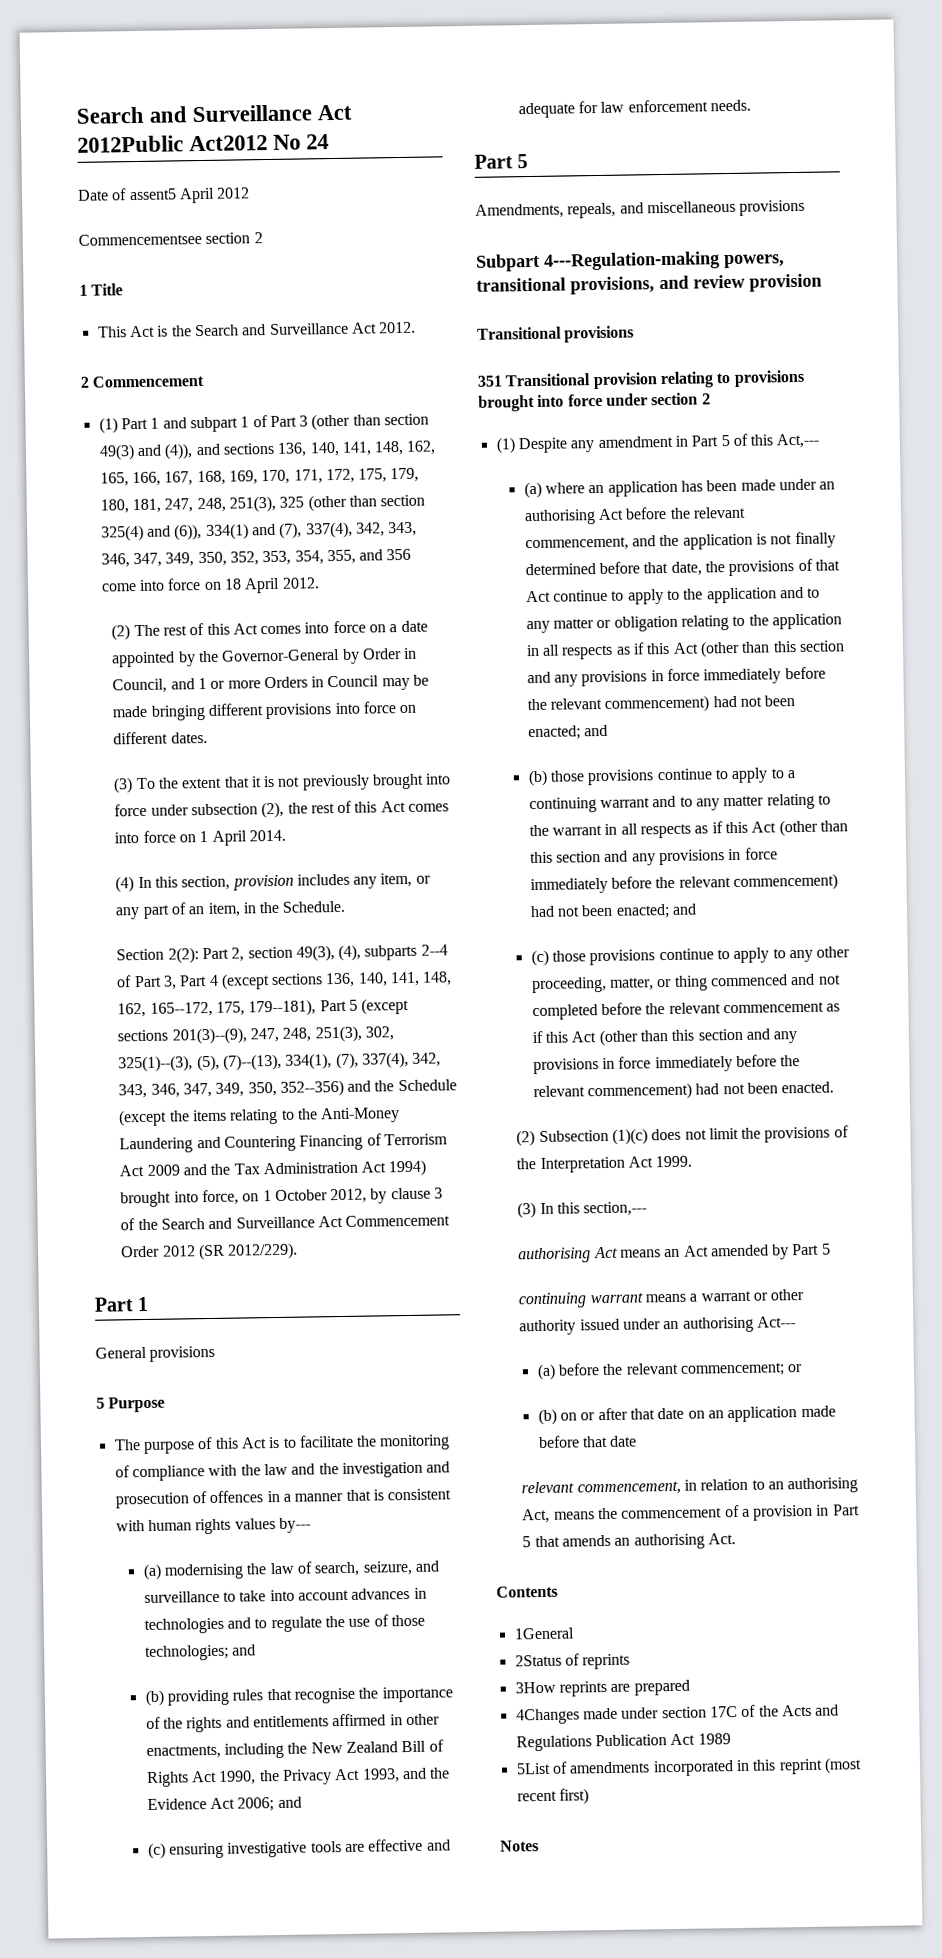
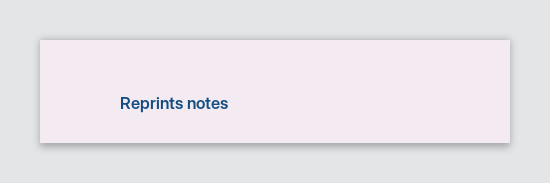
- Search and Surveillance Act 2012Public Act2012 No 24
- Date of assent5 April 2012
- Commencementsee section 2
- 1 Title
- This Act is the Search and Surveillance Act 2012.
- 2 Commencement
- (1) Part 1 and subpart 1 of Part 3 (other than section 49(3) and (4)), and sections 136, 140, 141, 148, 162, 165, 166, 167, 168, 169, 170, 171, 172, 175, 179, 180, 181, 247, 248, 251(3), 325 (other than section 325(4) and (6)), 334(1) and (7), 337(4), 342, 343, 346, 347, 349, 350, 352, 353, 354, 355, and 356 come into force on 18 April 2012.
- (2) The rest of this Act comes into force on a date appointed by the Governor-General by Order in Council, and 1 or more Orders in Council may be made bringing different provisions into force on different dates.
- (3) To the extent that it is not previously brought into force under subsection (2), the rest of this Act comes into force on 1 April 2014.
- (4) In this section, provision includes any item, or any part of an item, in the Schedule.
- Section 2(2): Part 2, section 49(3), (4), subparts 2--4 of Part 3, Part 4 (except sections 136, 140, 141, 148, 162, 165--172, 175, 179--181), Part 5 (except sections 201(3)--(9), 247, 248, 251(3), 302, 325(1)--(3), (5), (7)--(13), 334(1), (7), 337(4), 342, 343, 346, 347, 349, 350, 352--356) and the Schedule (except the items relating to the Anti-Money Laundering and Countering Financing of Terrorism Act 2009 and the Tax Administration Act 1994) brought into force, on 1 October 2012, by clause 3 of the Search and Surveillance Act Commencement Order 2012 (SR 2012/229).
- Part 1
- General provisions
- 5 Purpose
- The purpose of this Act is to facilitate the monitoring of compliance with the law and the investigation and prosecution of offences in a manner that is consistent with human rights values by---
- (a) modernising the law of search, seizure, and surveillance to take into account advances in technologies and to regulate the use of those technologies; and
- (b) providing rules that recognise the importance of the rights and entitlements affirmed in other enactments, including the New Zealand Bill of Rights Act 1990, the Privacy Act 1993, and the Evidence Act 2006; and
- (c) ensuring investigative tools are effective and adequate for law enforcement needs.
- Part 5
- Amendments, repeals, and miscellaneous provisions
- Subpart 4---Regulation-making powers, transitional provisions, and review provision
- Transitional provisions
- 351 Transitional provision relating to provisions brought into force under section 2
- (1) Despite any amendment in Part 5 of this Act,---
- (a) where an application has been made under an authorising Act before the relevant commencement, and the application is not finally determined before that date, the provisions of that Act continue to apply to the application and to any matter or obligation relating to the application in all respects as if this Act (other than this section and any provisions in force immediately before the relevant commencement) had not been enacted; and
- (b) those provisions continue to apply to a continuing warrant and to any matter relating to the warrant in all respects as if this Act (other than this section and any provisions in force immediately before the relevant commencement) had not been enacted; and
- (c) those provisions continue to apply to any other proceeding, matter, or thing commenced and not completed before the relevant commencement as if this Act (other than this section and any provisions in force immediately before the relevant commencement) had not been enacted.
- (2) Subsection (1)(c) does not limit the provisions of the Interpretation Act 1999.
- (3) In this section,---
- authorising Act means an Act amended by Part 5
- continuing warrant means a warrant or other authority issued under an authorising Act---
- (a) before the relevant commencement; or
- (b) on or after that date on an application made before that date
- relevant commencement, in relation to an authorising Act, means the commencement of a provision in Part 5 that amends an authorising Act.
- Contents
- 1General
- 2Status of reprints
- 3How reprints are prepared
- 4Changes made under section 17C of the Acts and Regulations Publication Act 1989
- 5List of amendments incorporated in this reprint (most recent first)
- Notes
+ Reprints notes

